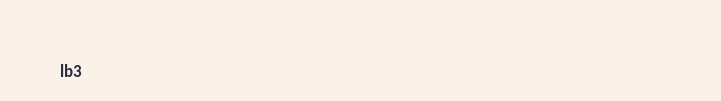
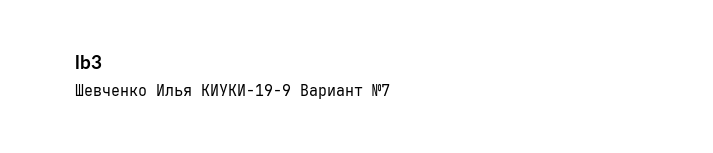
+ Шевченко Илья КИУКИ-19-9 Вариант №7

